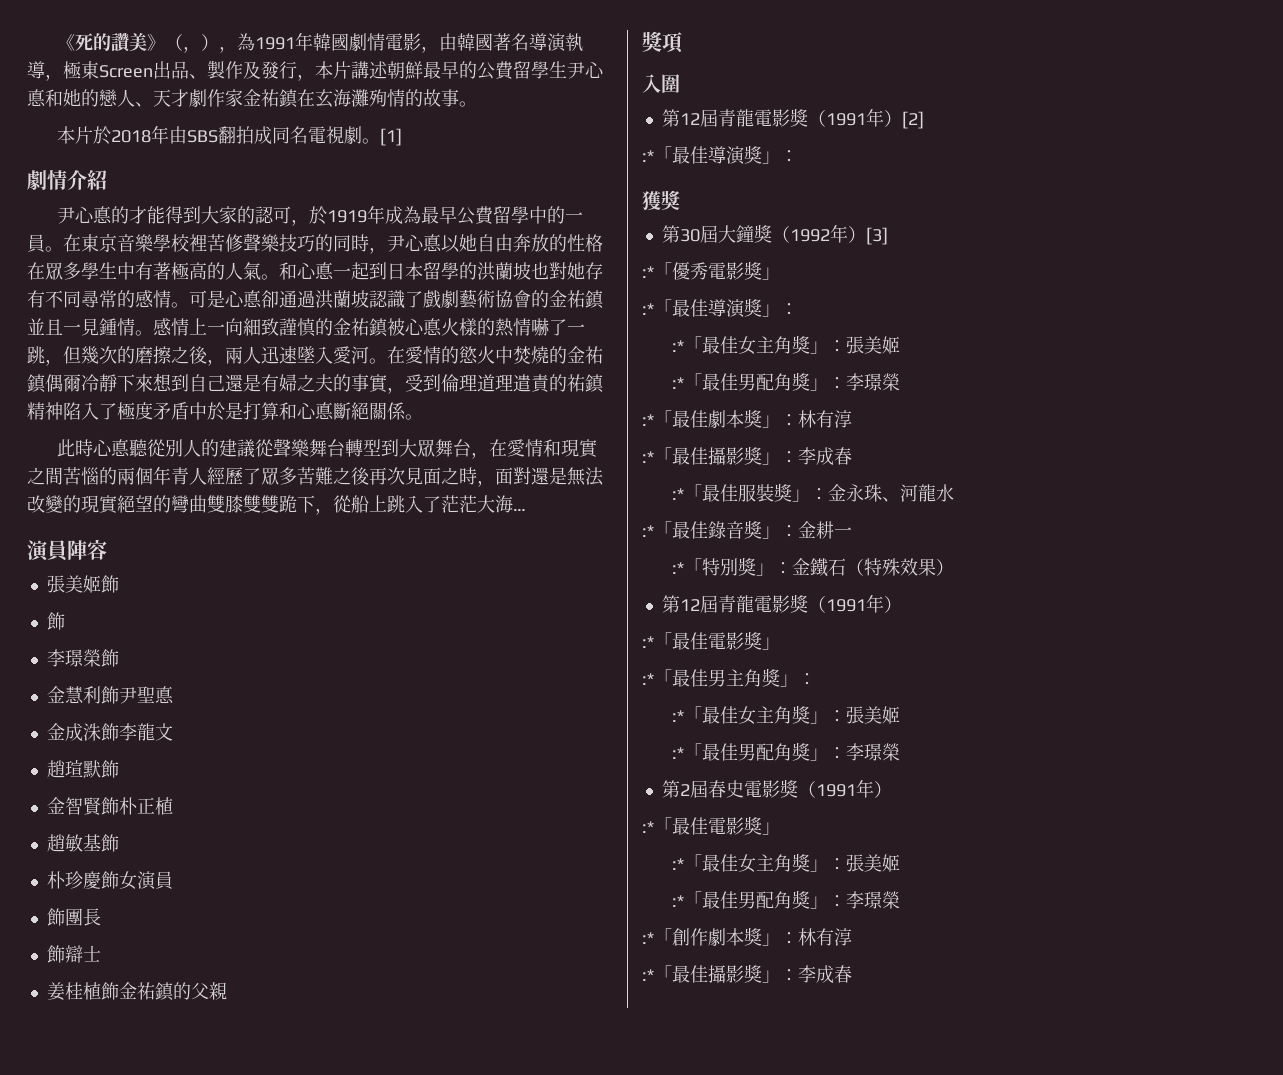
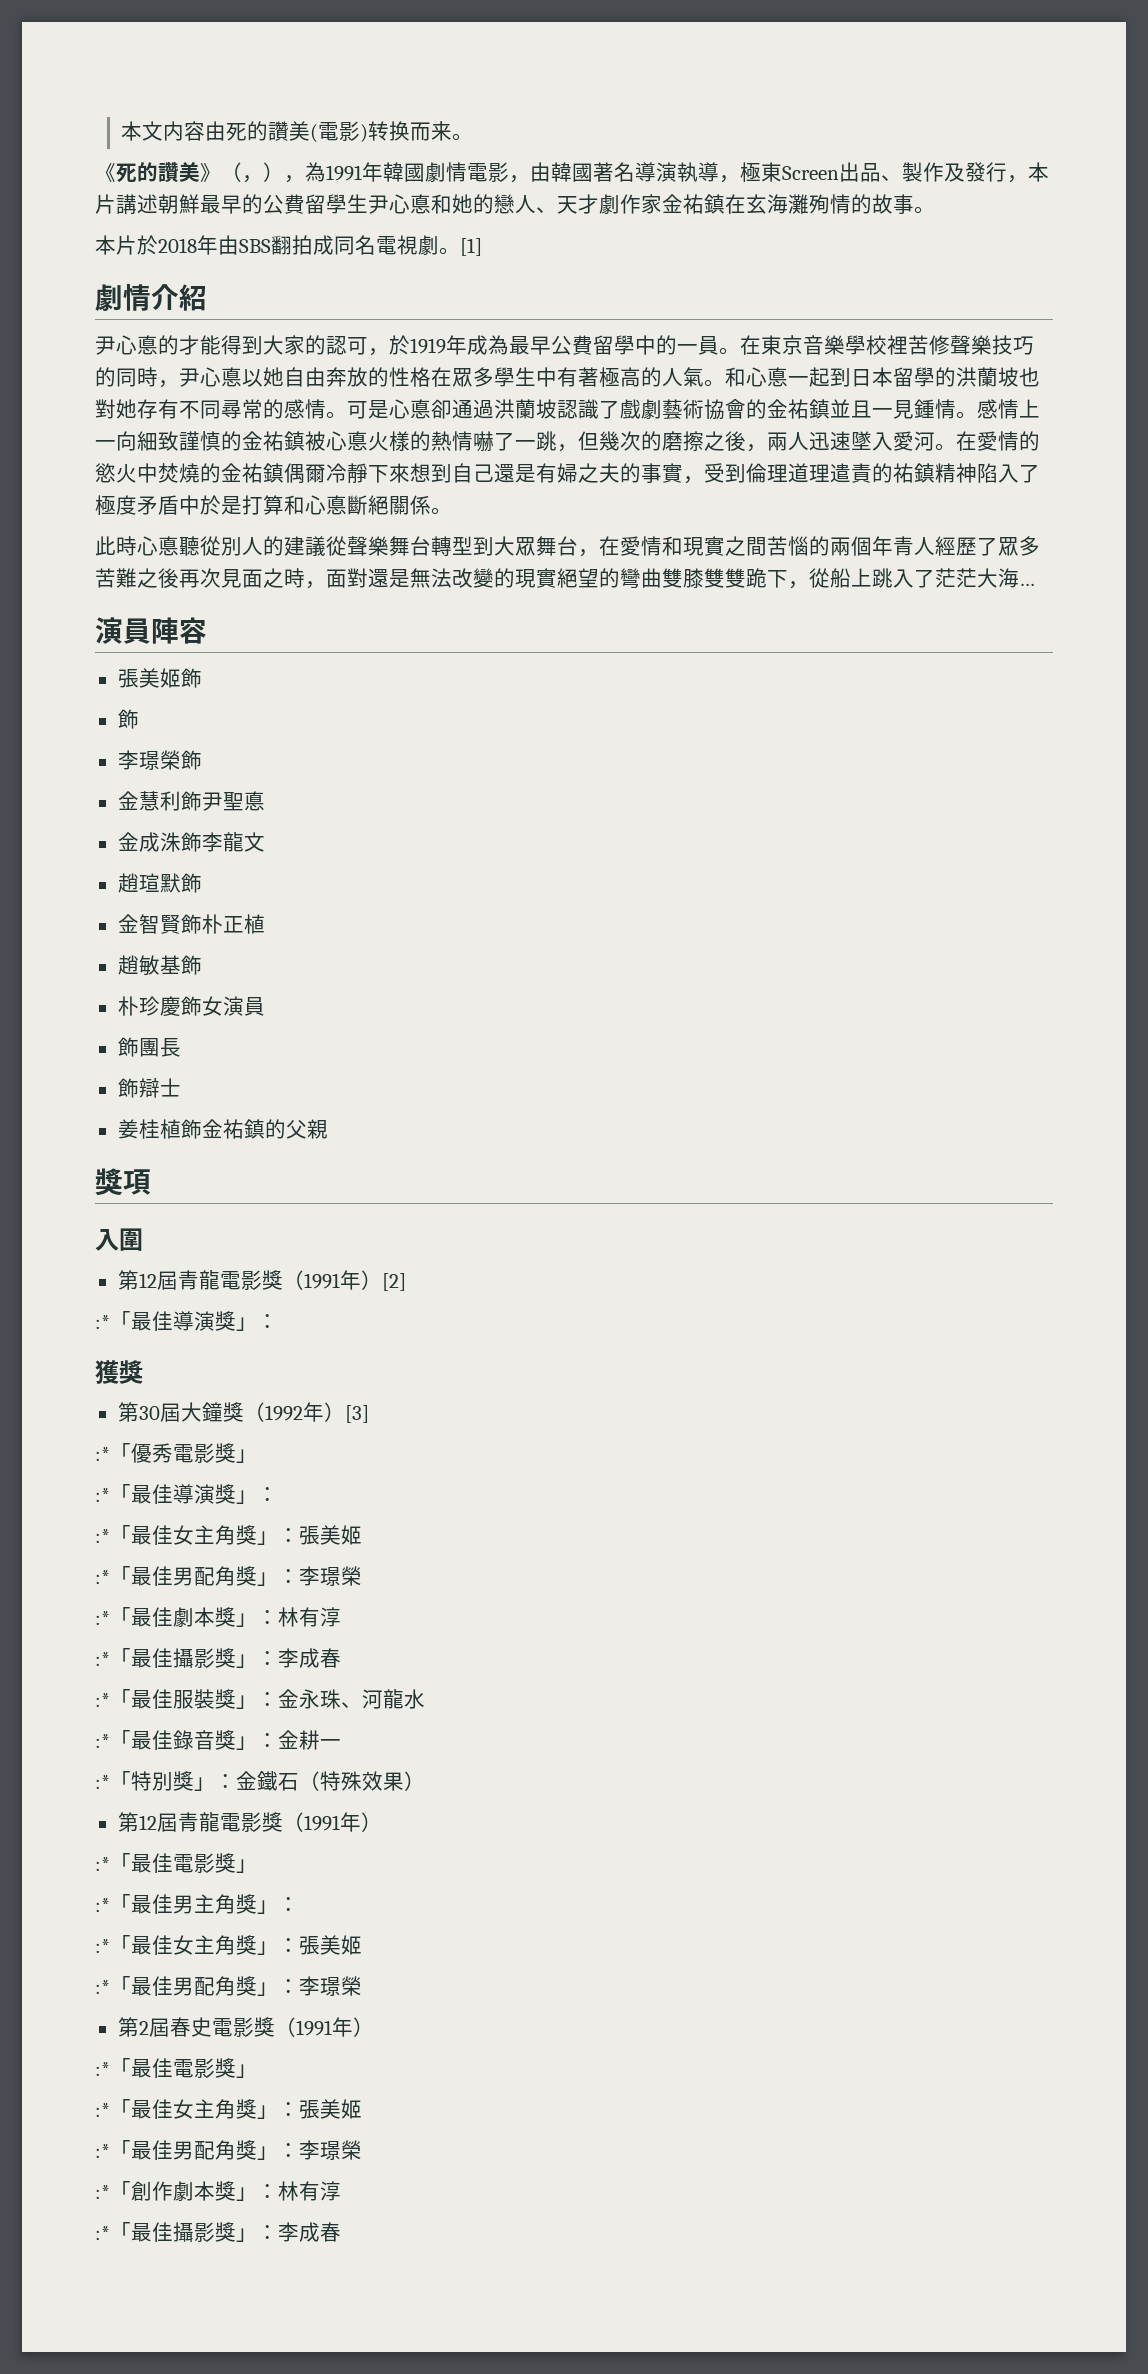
+ 本文内容由死的讚美(電影)转换而来。

